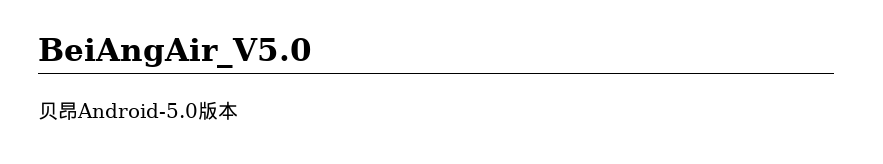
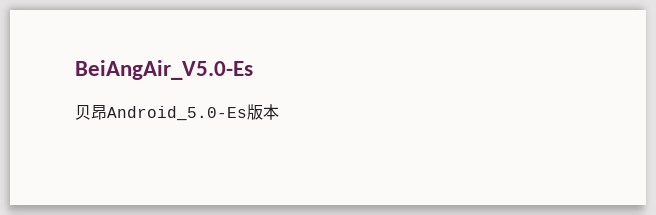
- BeiAngAir_V5.0
+ BeiAngAir_V5.0-Es
- 贝昂Android-5.0版本
+ 贝昂Android_5.0-Es版本

